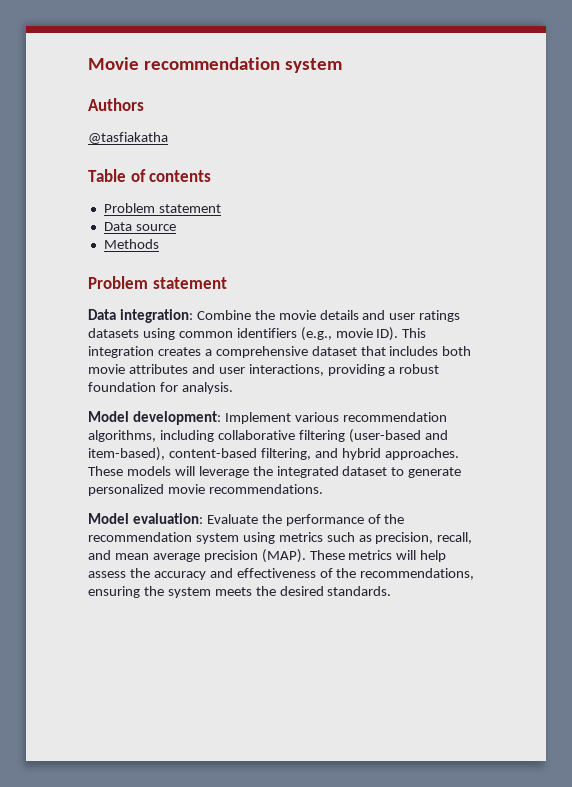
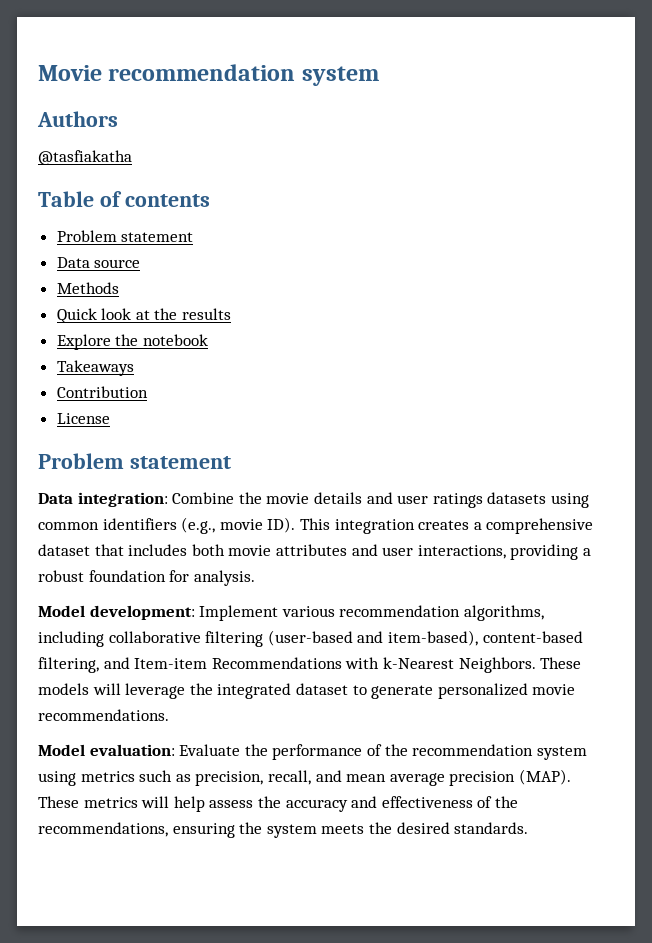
+ Quick look at the results
+ Explore the notebook
+ Takeaways
+ Contribution
+ License
- Model development: Implement various recommendation algorithms, including collaborative filtering (user-based and item-based), content-based filtering, and hybrid approaches.
+ Model development: Implement various recommendation algorithms, including collaborative filtering (user-based and item-based), content-based filtering, and Item-item Recommendations with k-Nearest Neighbors.

